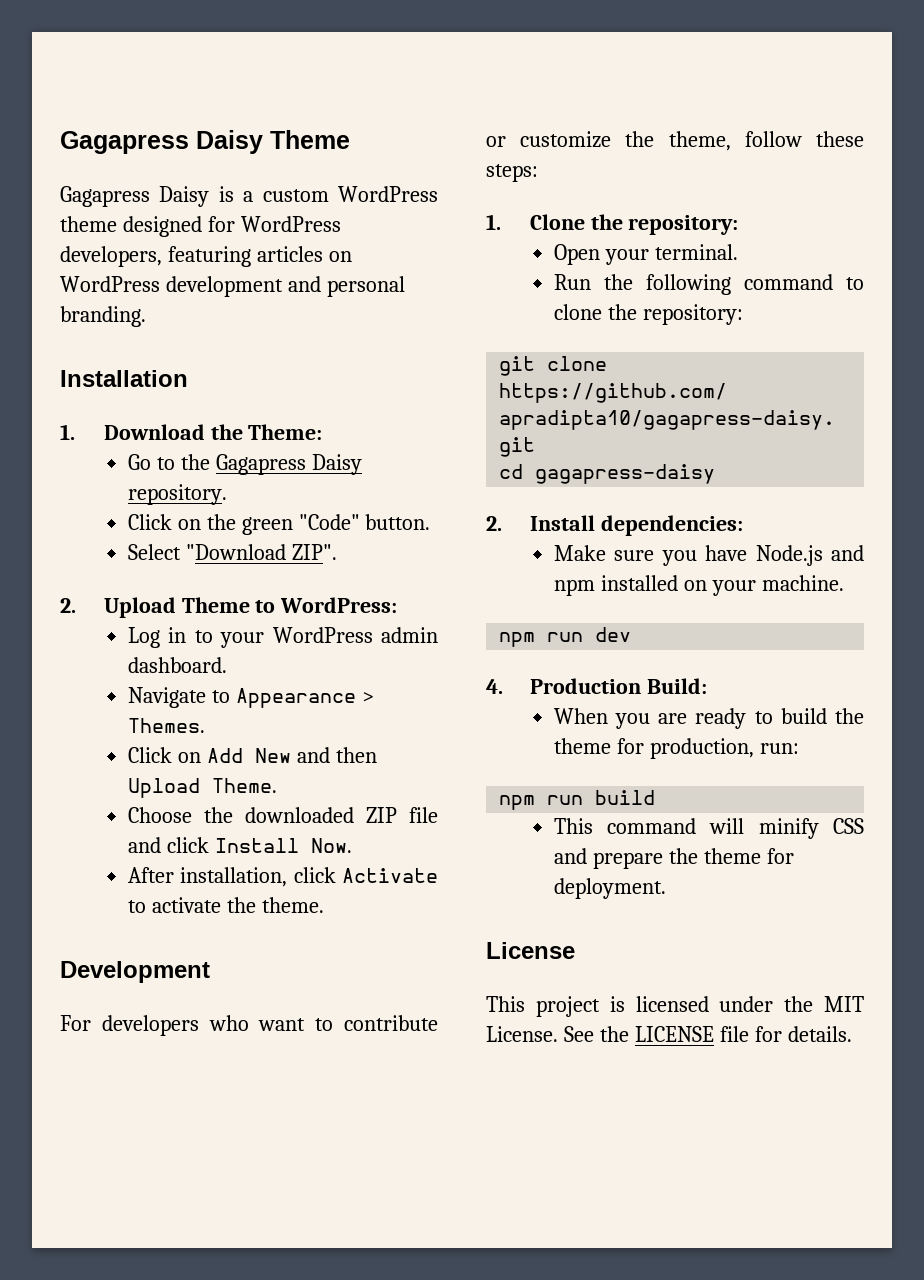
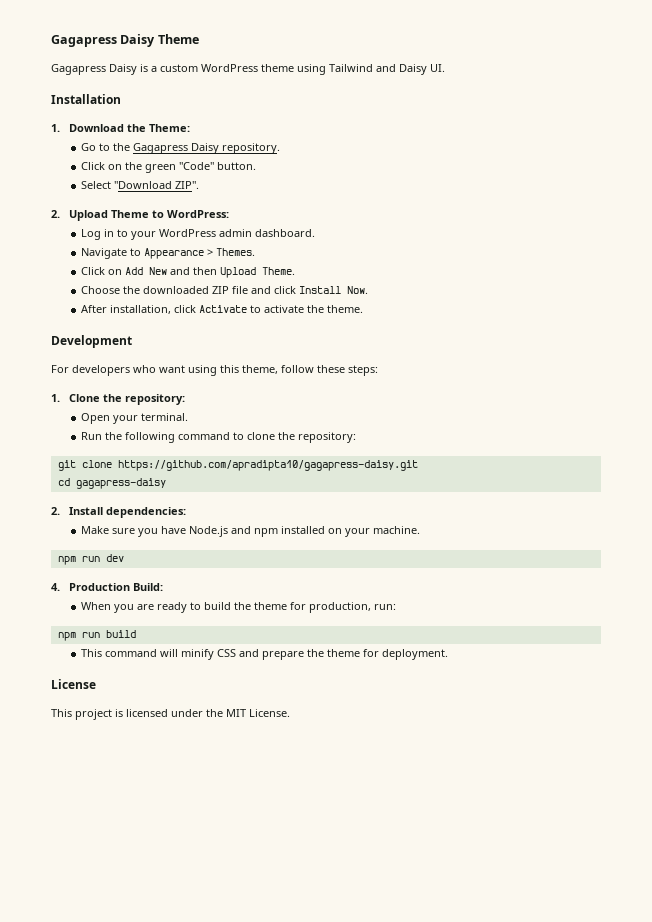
- Gagapress Daisy is a custom WordPress theme designed for WordPress developers, featuring articles on WordPress development and personal branding.
+ Gagapress Daisy is a custom WordPress theme using Tailwind and Daisy UI.
- For developers who want to contribute or customize the theme, follow these steps:
+ For developers who want using this theme, follow these steps:
- See the LICENSE file for details.

